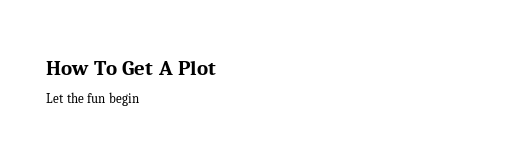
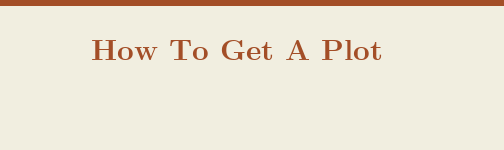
- Let the fun begin

